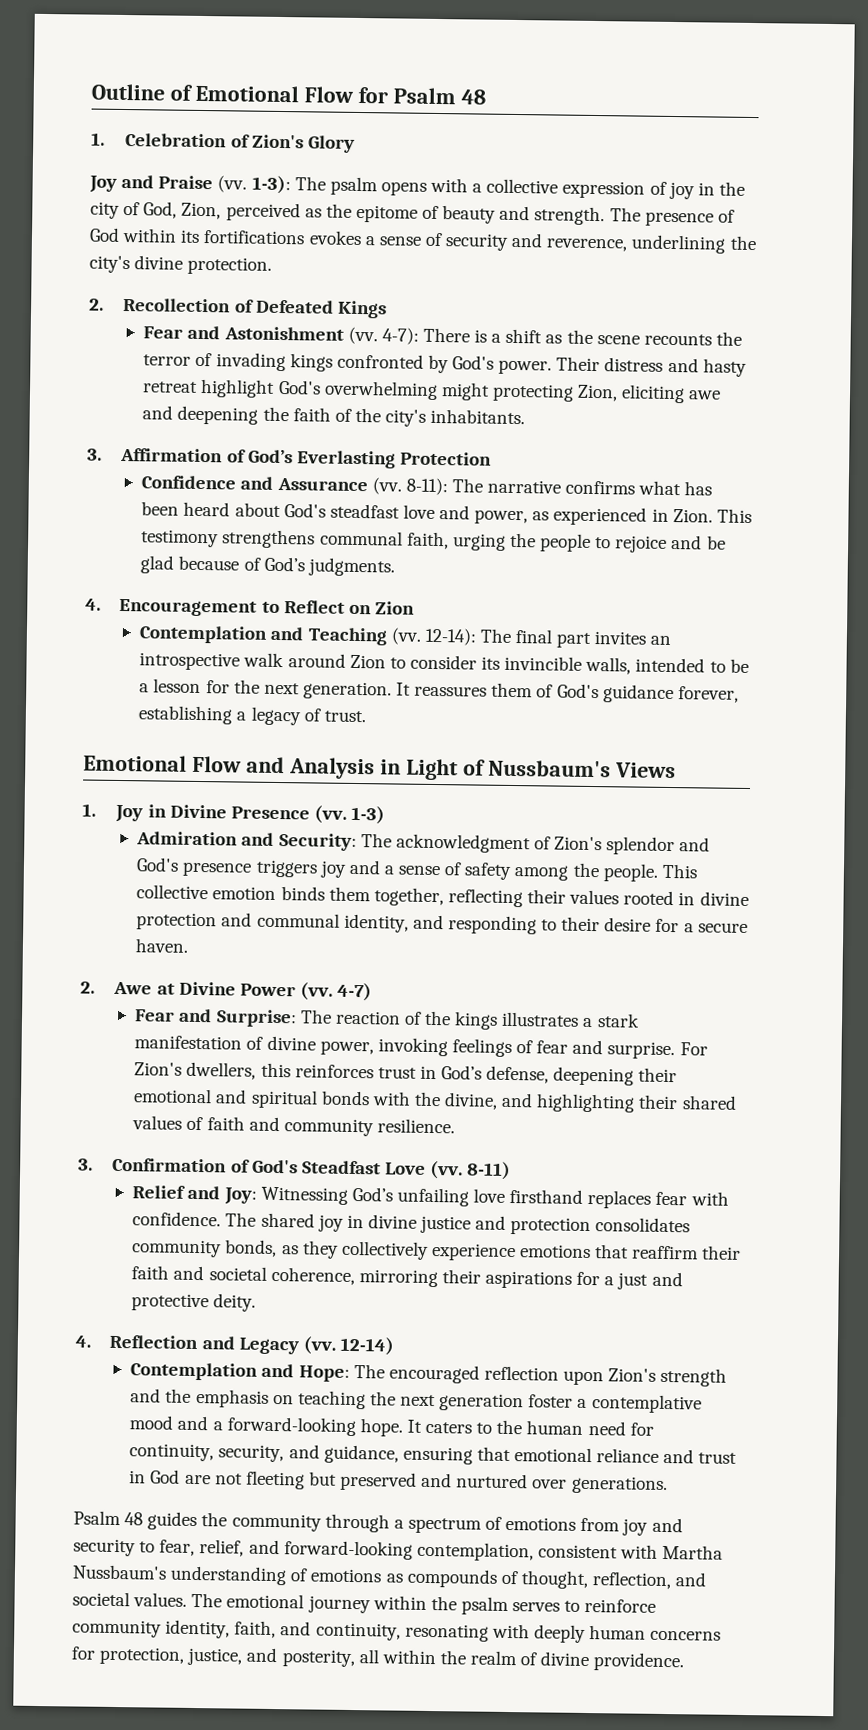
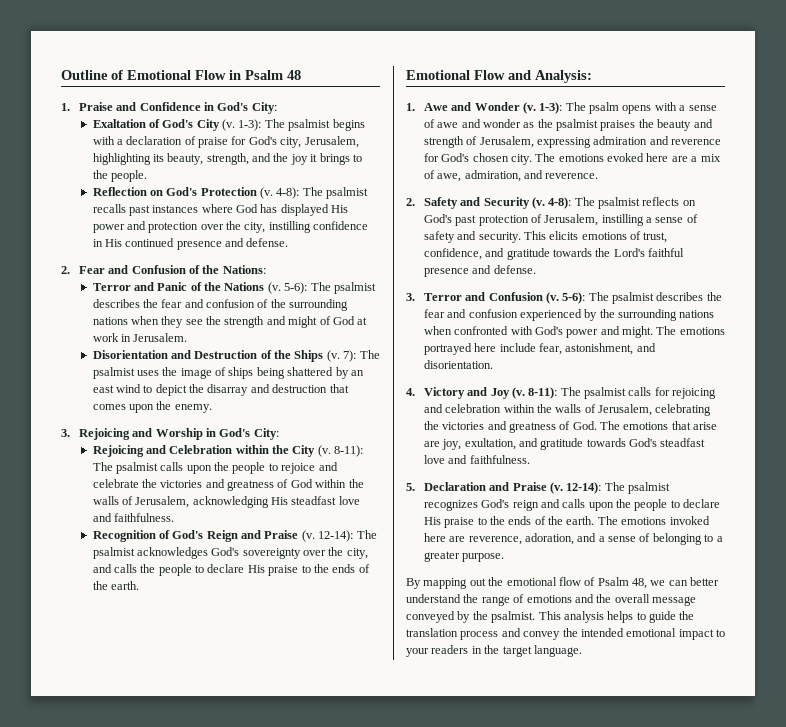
- Outline of Emotional Flow for Psalm 48
+ Outline of Emotional Flow in Psalm 48
- 1. Celebration of Zion's Glory
- Joy and Praise (vv.
+ 1. Praise and Confidence in God's City:
+ Exaltation of God's City (v. 1-3): The psalmist begins with a declaration of praise for God's city, Jerusalem, highlighting its beauty, strength, and the joy it brings to the people.
+ Reflection on God's Protection (v. 4-8): The psalmist recalls past instances where God has displayed His power and protection over the city, instilling confidence in His continued presence and defense.
+ 2. Fear and Confusion of the Nations:
+ Terror and Panic of the Nations (v. 5-6): The psalmist describes the fear and confusion of the surrounding nations when they see the strength and might of God at work in Jerusalem.
+ Disorientation and Destruction of the Ships (v. 7): The psalmist uses the image of ships being shattered by an east wind to depict the disarray and destruction that comes upon the enemy.
+ 3. Rejoicing and Worship in God's City:
+ Rejoicing and Celebration within the City (v. 8-11): The psalmist calls upon the people to rejoice and celebrate the victories and greatness of God within the walls of Jerusalem, acknowledging His steadfast love and faithfulness.
+ Recognition of God's Reign and Praise (v. 12-14): The psalmist acknowledges God's sovereignty over the city, and calls the people to declare His praise to the ends of the earth.
+ Emotional Flow and Analysis:
+ 1. Awe and Wonder (v.
- 1-3): The psalm opens with a collective expression of joy in the city of God, Zion, perceived as the epitome of beauty and strength. The presence of God within its fortifications evokes a sense of security and reverence, underlining the city's divine protection.
- 2. Recollection of Defeated Kings
- Fear and Astonishment (vv. 4-7): There is a shift as the scene recounts the terror of invading kings confronted by God's power. Their distress and hasty retreat highlight God's overwhelming might protecting Zion, eliciting awe and deepening the faith of the city's inhabitants.
- 3. Affirmation of God’s Everlasting Protection
- Confidence and Assurance (vv. 8-11): The narrative confirms what has been heard about God's steadfast love and power, as experienced in Zion. This testimony strengthens communal faith, urging the people to rejoice and be glad because of God’s judgments.
- 4. Encouragement to Reflect on Zion
- Contemplation and Teaching (vv. 12-14): The final part invites an introspective walk around Zion to consider its invincible walls, intended to be a lesson for the next generation. It reassures them of God's guidance forever, establishing a legacy of trust.
- Emotional Flow and Analysis in Light of Nussbaum's Views
- 1. Joy in Divine Presence (vv. 1-3)
- Admiration and Security: The acknowledgment of Zion's splendor and God's presence triggers joy and a sense of safety among the people. This collective emotion binds them together, reflecting their values rooted in divine protection and communal identity, and responding to their desire for a secure haven.
- 2. Awe at Divine Power (vv. 4-7)
- Fear and Surprise: The reaction of the kings illustrates a stark manifestation of divine power, invoking feelings of fear and surprise. For Zion's dwellers, this reinforces trust in God’s defense, deepening their emotional and spiritual bonds with the divine, and highlighting their shared values of faith and community resilience.
- 3. Confirmation of God's Steadfast Love (vv. 8-11)
- Relief and Joy: Witnessing God’s unfailing love firsthand replaces fear with confidence. The shared joy in divine justice and protection consolidates community bonds, as they collectively experience emotions that reaffirm their faith and societal coherence, mirroring their aspirations for a just and protective deity.
- 4. Reflection and Legacy (vv. 12-14)
- Contemplation and Hope: The encouraged reflection upon Zion's strength and the emphasis on teaching the next generation foster a contemplative mood and a forward-looking hope. It caters to the human need for continuity, security, and guidance, ensuring that emotional reliance and trust in God are not fleeting but preserved and nurtured over generations.
- Psalm 48 guides the community through a spectrum of emotions from joy and security to fear, relief, and forward-looking contemplation, consistent with Martha Nussbaum's understanding of emotions as compounds of thought, reflection, and societal values. The emotional journey within the psalm serves to reinforce community identity, faith, and continuity, resonating with deeply human concerns for protection, justice, and posterity, all within the realm of divine providence.
+ 1-3): The psalm opens with a sense of awe and wonder as the psalmist praises the beauty and strength of Jerusalem, expressing admiration and reverence for God's chosen city. The emotions evoked here are a mix of awe, admiration, and reverence.
+ 2. Safety and Security (v. 4-8): The psalmist reflects on God's past protection of Jerusalem, instilling a sense of safety and security. This elicits emotions of trust, confidence, and gratitude towards the Lord's faithful presence and defense.
+ 3. Terror and Confusion (v. 5-6): The psalmist describes the fear and confusion experienced by the surrounding nations when confronted with God's power and might. The emotions portrayed here include fear, astonishment, and disorientation.
+ 4. Victory and Joy (v. 8-11): The psalmist calls for rejoicing and celebration within the walls of Jerusalem, celebrating the victories and greatness of God. The emotions that arise are joy, exultation, and gratitude towards God's steadfast love and faithfulness.
+ 5. Declaration and Praise (v. 12-14): The psalmist recognizes God's reign and calls upon the people to declare His praise to the ends of the earth. The emotions invoked here are reverence, adoration, and a sense of belonging to a greater purpose.
+ By mapping out the emotional flow of Psalm 48, we can better understand the range of emotions and the overall message conveyed by the psalmist. This analysis helps to guide the translation process and convey the intended emotional impact to your readers in the target language.

